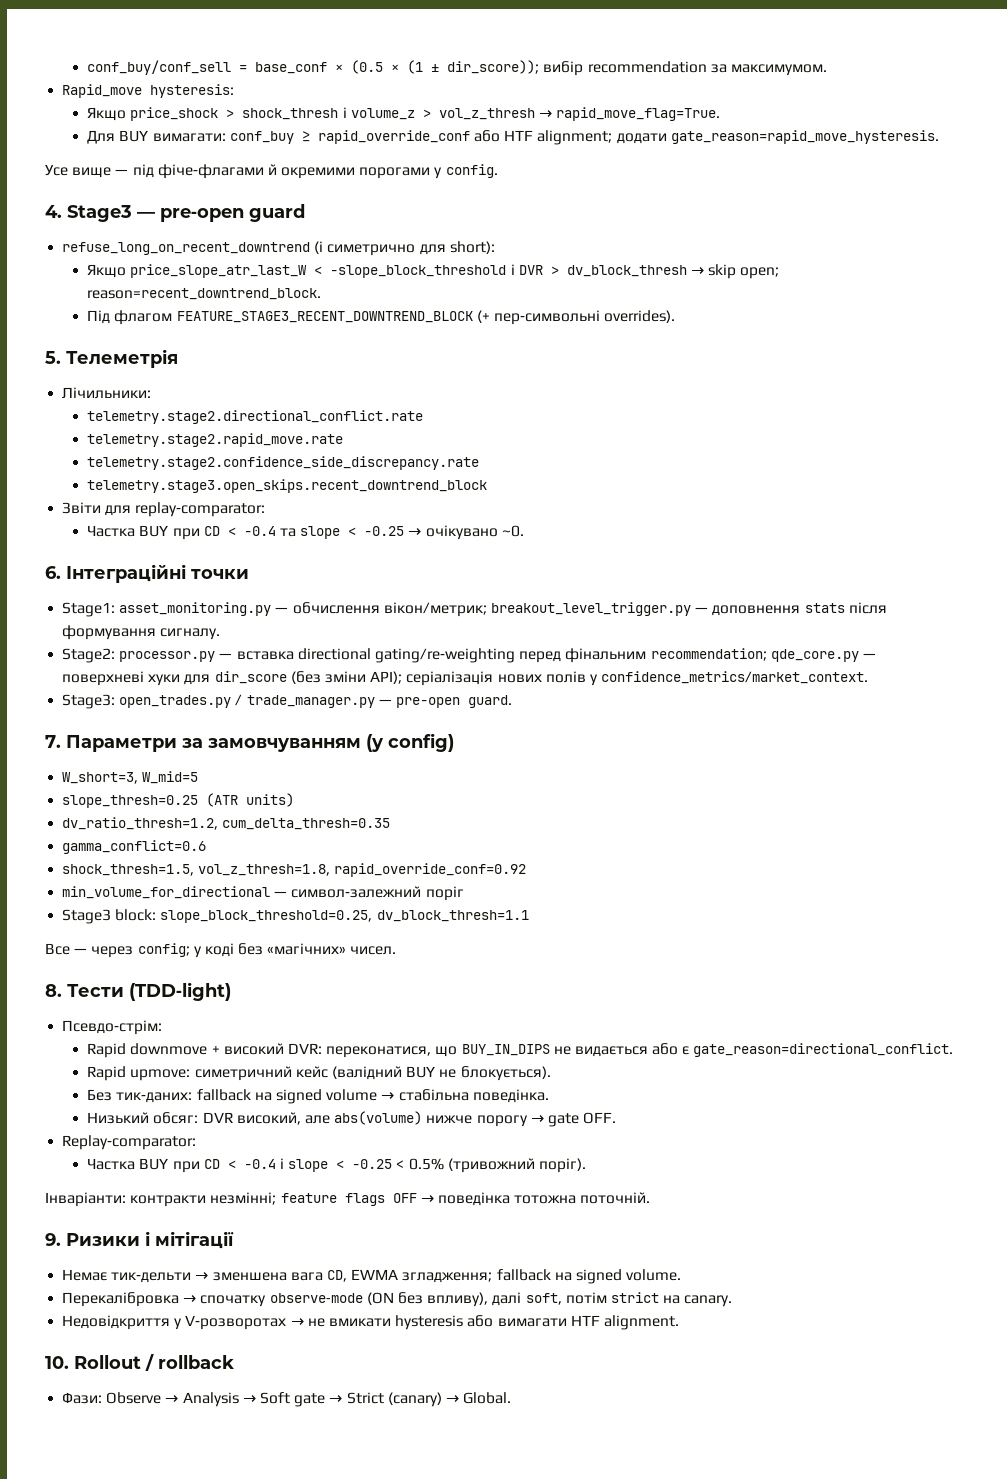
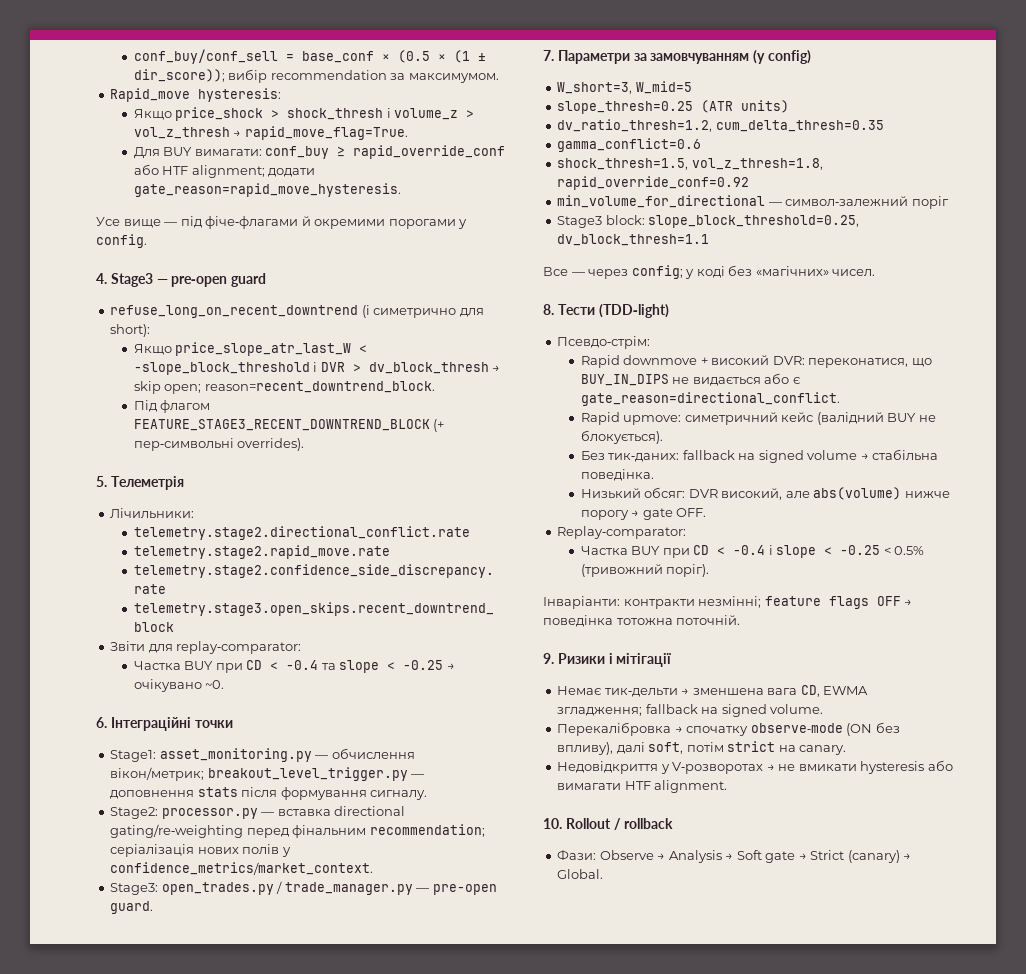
- Stage2: processor.py — вставка directional gating/re‑weighting перед фінальним recommendation; qde_core.py — поверхневі хуки для dir_score (без зміни API); серіалізація нових полів у confidence_metrics/market_context.
+ Stage2: processor.py — вставка directional gating/re‑weighting перед фінальним recommendation; серіалізація нових полів у confidence_metrics/market_context.

